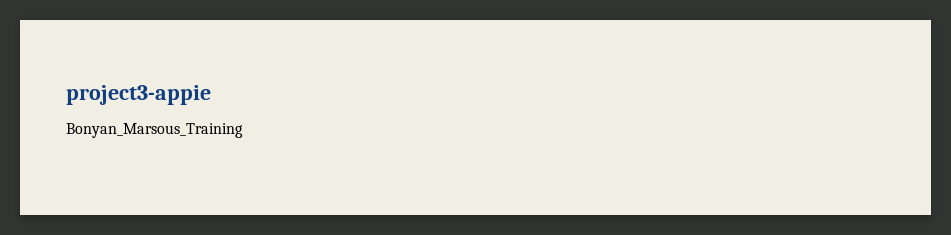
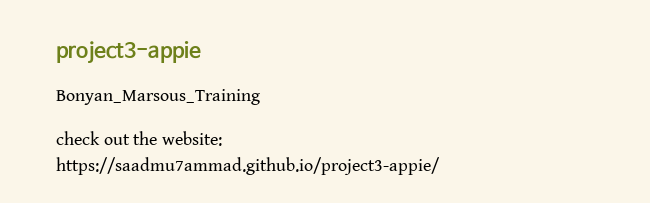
+ check out the website: https://saadmu7ammad.github.io/project3-appie/

